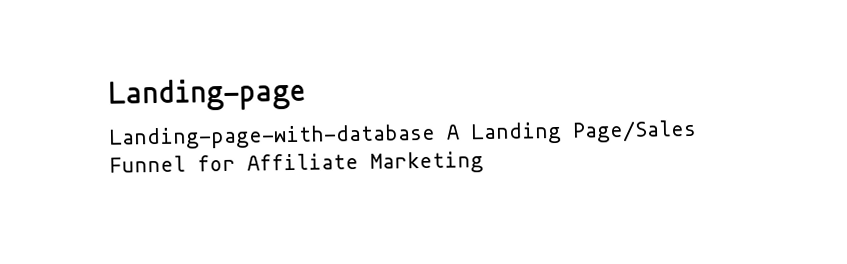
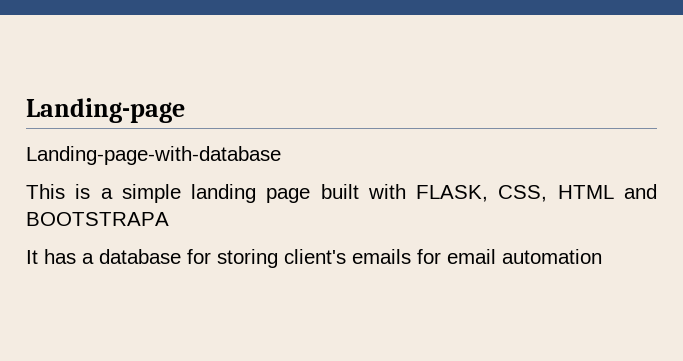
- Landing-page-with-database A Landing Page/Sales Funnel for Affiliate Marketing
+ Landing-page-with-database
+ This is a simple landing page built with FLASK, CSS, HTML and BOOTSTRAPA
+ It has a database for storing client's emails for email automation

